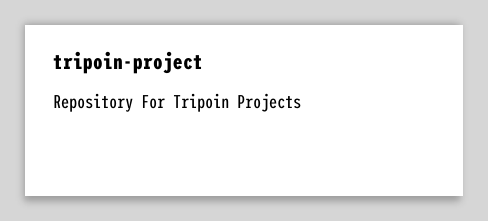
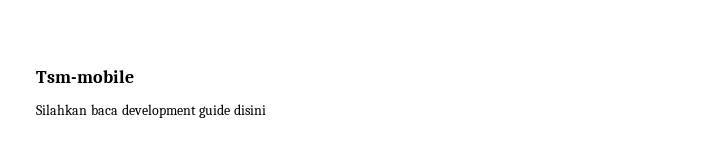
- tripoin-project
- Repository For Tripoin Projects
+ Tsm-mobile
+ Silahkan baca development guide disini

